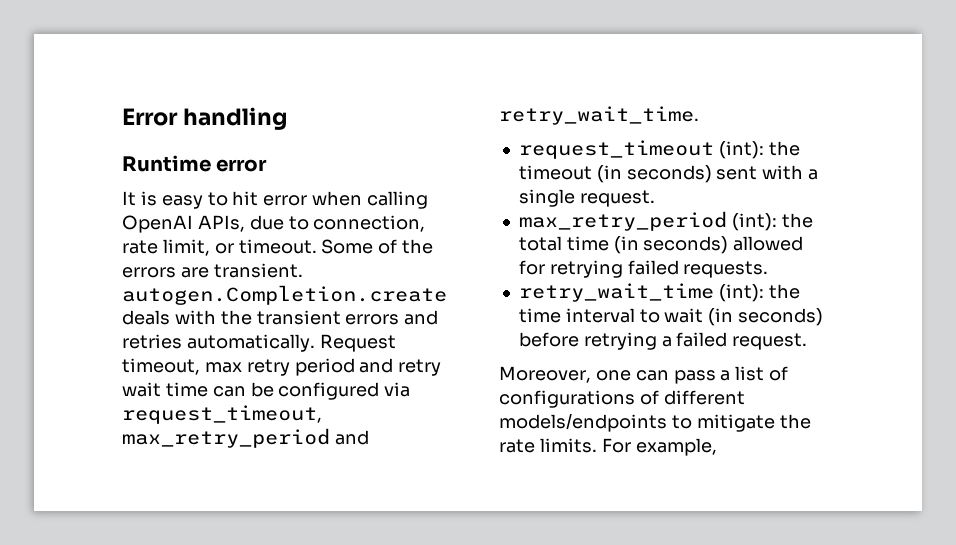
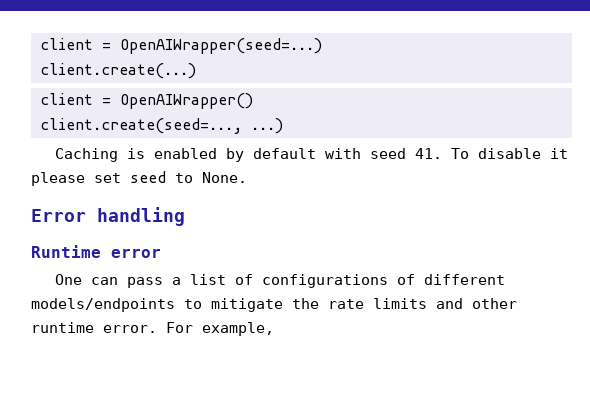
+ client = OpenAIWrapper(seed=...)
+ client.create(...)
+ client = OpenAIWrapper()
+ client.create(seed=..., ...)
+ Caching is enabled by default with seed 41. To disable it please set seed to None.
  Error handling
  Runtime error
- It is easy to hit error when calling OpenAI APIs, due to connection, rate limit, or timeout. Some of the errors are transient. autogen.Completion.create deals with the transient errors and retries automatically. Request timeout, max retry period and retry wait time can be configured via request_timeout, max_retry_period and retry_wait_time.
- request_timeout (int): the timeout (in seconds) sent with a single request.
- max_retry_period (int): the total time (in seconds) allowed for retrying failed requests.
- retry_wait_time (int): the time interval to wait (in seconds) before retrying a failed request.
- Moreover, one can pass a list of configurations of different models/endpoints to mitigate the rate limits.
+ One can pass a list of configurations of different models/endpoints to mitigate the rate limits and other runtime error.

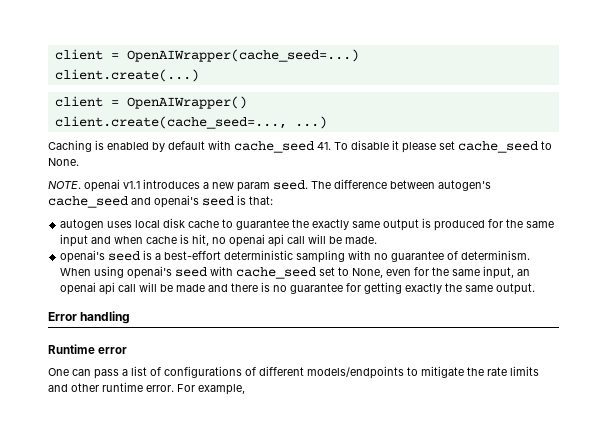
- client = OpenAIWrapper(seed=...)
+ client = OpenAIWrapper(cache_seed=...)
- client.create(seed=..., ...)
+ client.create(cache_seed=..., ...)
- Caching is enabled by default with seed 41. To disable it please set seed to None.
+ Caching is enabled by default with cache_seed 41. To disable it please set cache_seed to None.
+ NOTE. openai v1.1 introduces a new param seed. The difference between autogen's cache_seed and openai's seed is that:
+ autogen uses local disk cache to guarantee the exactly same output is produced for the same input and when cache is hit, no openai api call will be made.
+ openai's seed is a best-effort deterministic sampling with no guarantee of determinism. When using openai's seed with cache_seed set to None, even for the same input, an openai api call will be made and there is no guarantee for getting exactly the same output.

